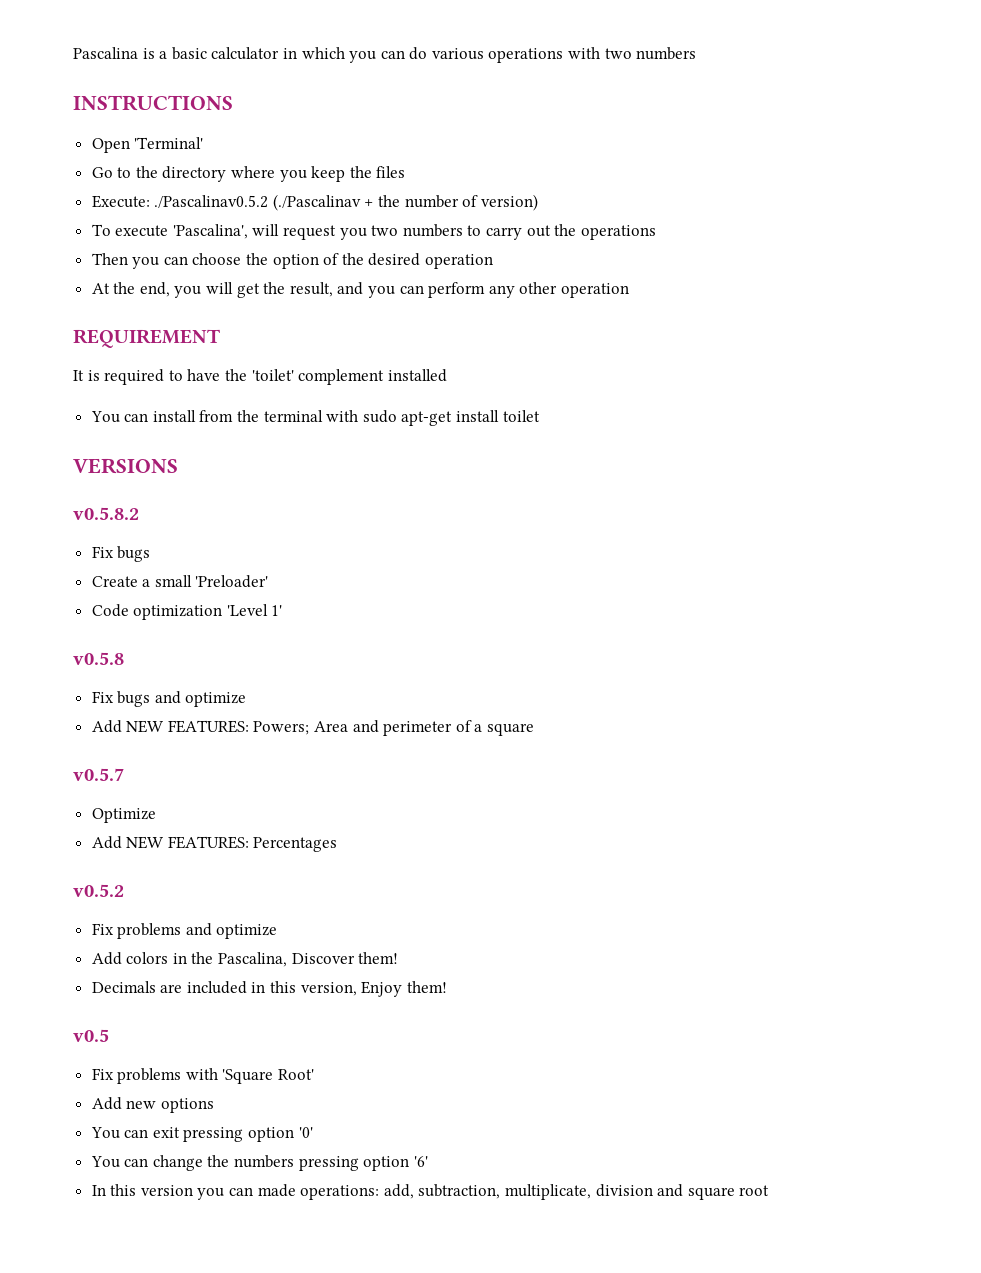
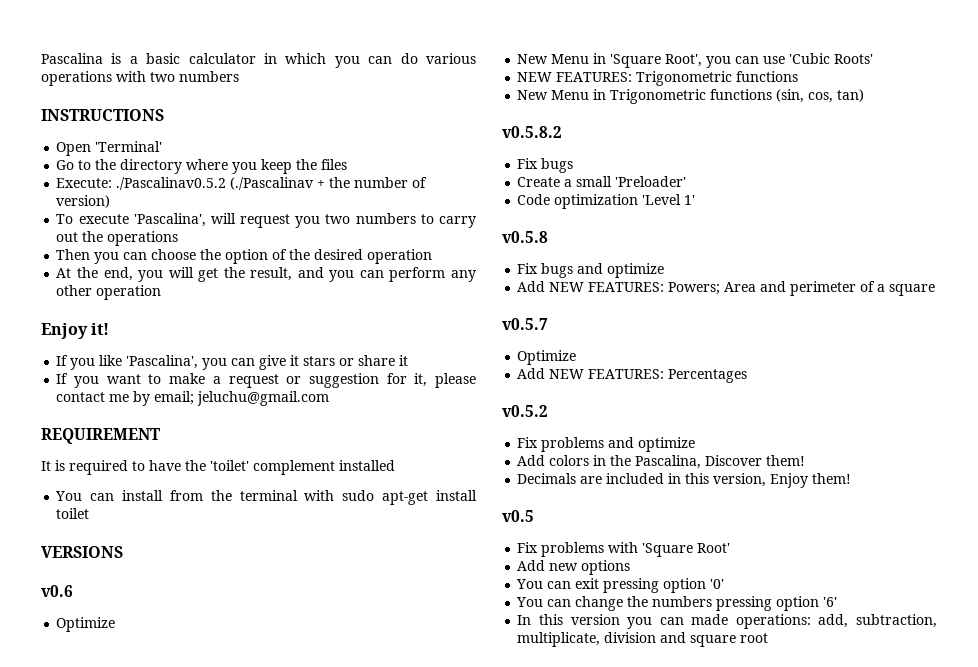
+ Enjoy it!
+ If you like 'Pascalina', you can give it stars or share it
+ If you want to make a request or suggestion for it, please contact me by email; jeluchu@gmail.com
+ v0.6
+ Optimize
+ New Menu in 'Square Root', you can use 'Cubic Roots'
+ NEW FEATURES: Trigonometric functions
+ New Menu in Trigonometric functions (sin, cos, tan)

